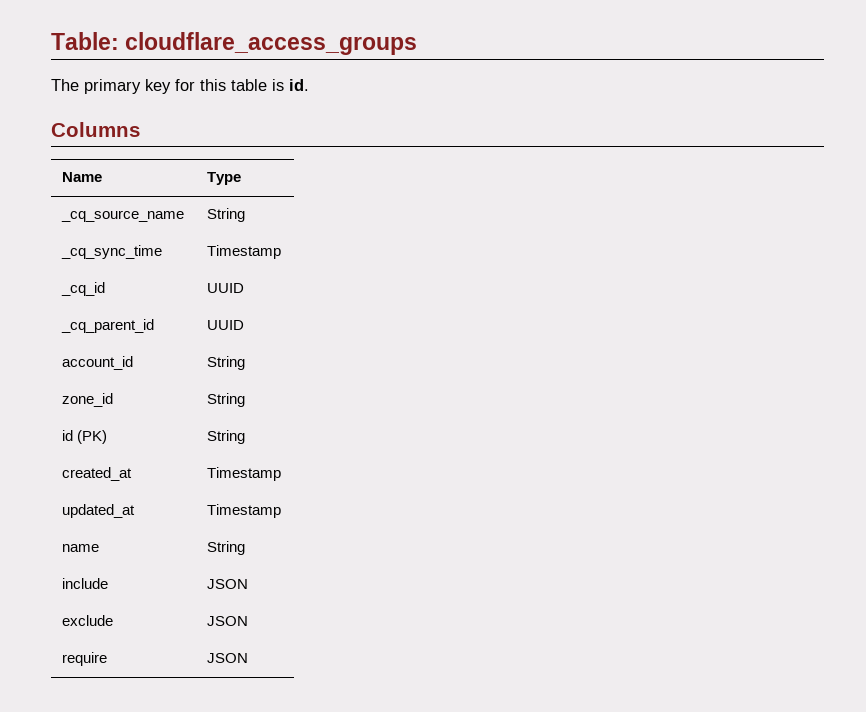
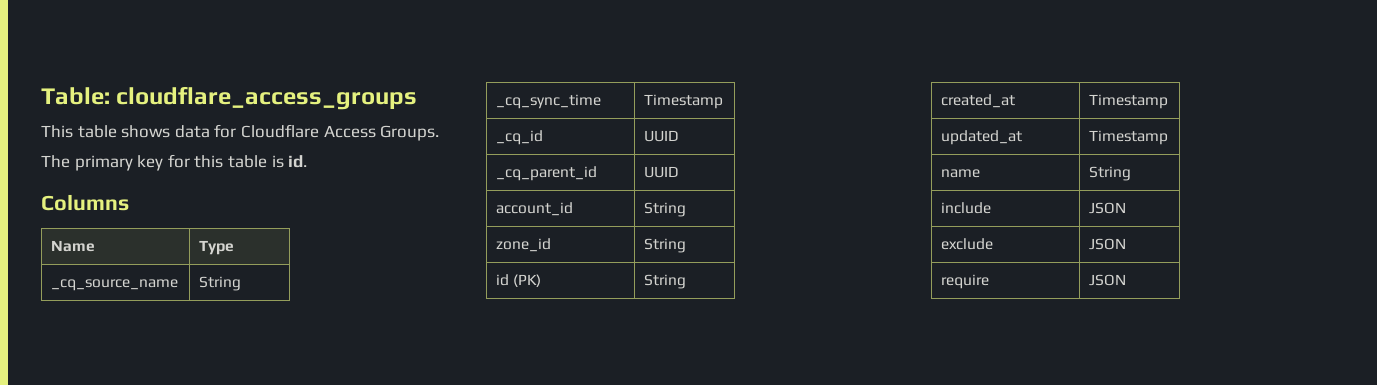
+ This table shows data for Cloudflare Access Groups.

